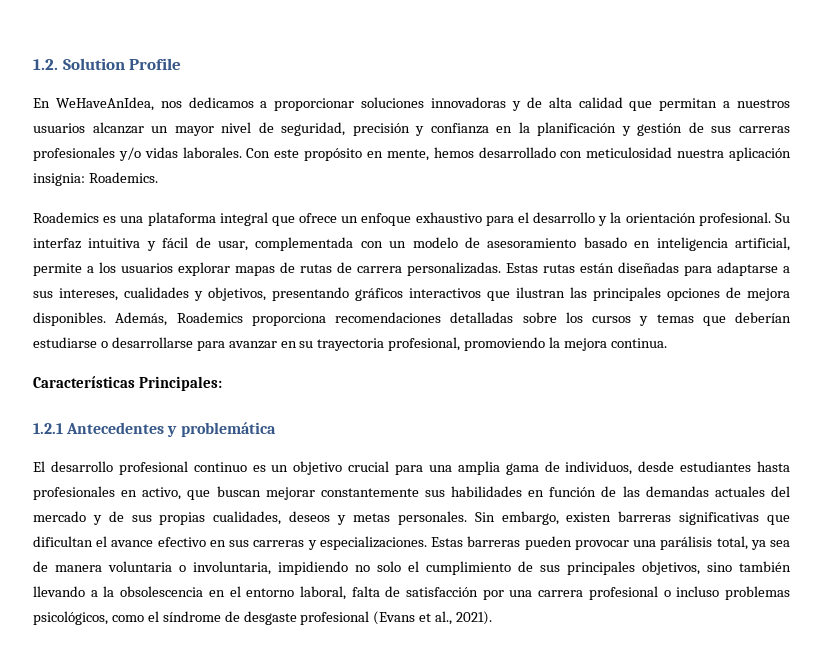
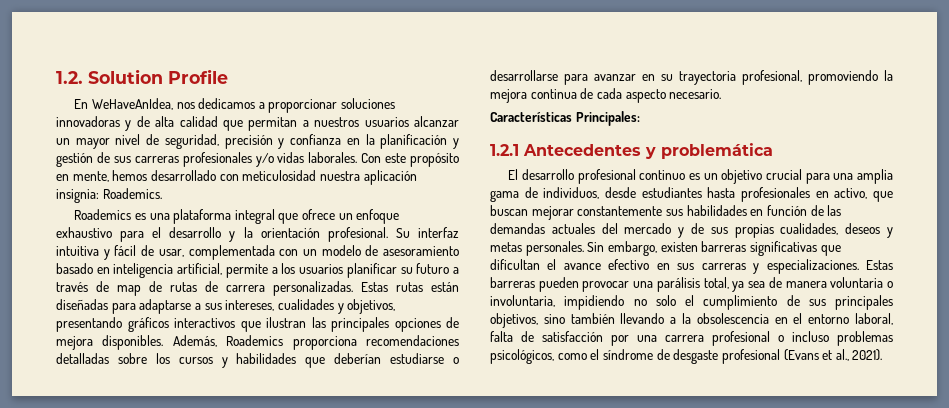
- Su interfaz intuitiva y fácil de usar, complementada con un modelo de asesoramiento basado en inteligencia artificial, permite a los usuarios explorar mapas de rutas de carrera personalizadas.
+ Su interfaz intuitiva y fácil de usar, complementada con un modelo de asesoramiento basado en inteligencia artificial, permite a los usuarios planificar su futuro a través de map de rutas de carrera personalizadas.
- Además, Roademics proporciona recomendaciones detalladas sobre los cursos y temas que deberían estudiarse o desarrollarse para avanzar en su trayectoria profesional, promoviendo la mejora continua.
+ Además, Roademics proporciona recomendaciones detalladas sobre los cursos y habilidades que deberían estudiarse o desarrollarse para avanzar en su trayectoria profesional, promoviendo la mejora continua de cada aspecto necesario.

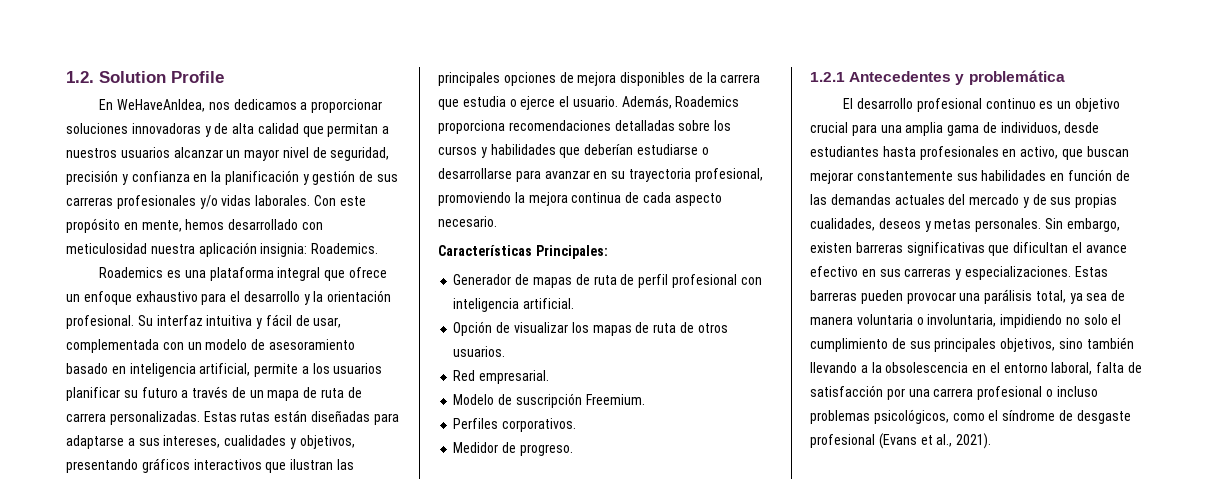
- Su interfaz intuitiva y fácil de usar, complementada con un modelo de asesoramiento basado en inteligencia artificial, permite a los usuarios planificar su futuro a través de map de rutas de carrera personalizadas.
+ Su interfaz intuitiva y fácil de usar, complementada con un modelo de asesoramiento basado en inteligencia artificial, permite a los usuarios planificar su futuro a través de un mapa de ruta de carrera personalizadas.
- Estas rutas están diseñadas para adaptarse a sus intereses, cualidades y objetivos, presentando gráficos interactivos que ilustran las principales opciones de mejora disponibles.
+ Estas rutas están diseñadas para adaptarse a sus intereses, cualidades y objetivos, presentando gráficos interactivos que ilustran las principales opciones de mejora disponibles de la carrera que estudia o ejerce el usuario.
+ Generador de mapas de ruta de perfil profesional con inteligencia artificial.
+ Opción de visualizar los mapas de ruta de otros usuarios.
+ Red empresarial.
+ Modelo de suscripción Freemium.
+ Perfiles corporativos.
+ Medidor de progreso.

